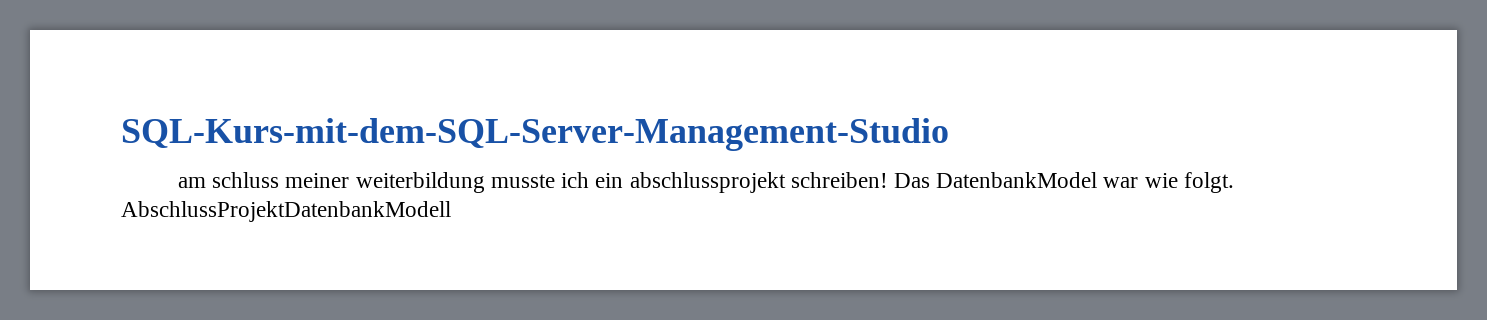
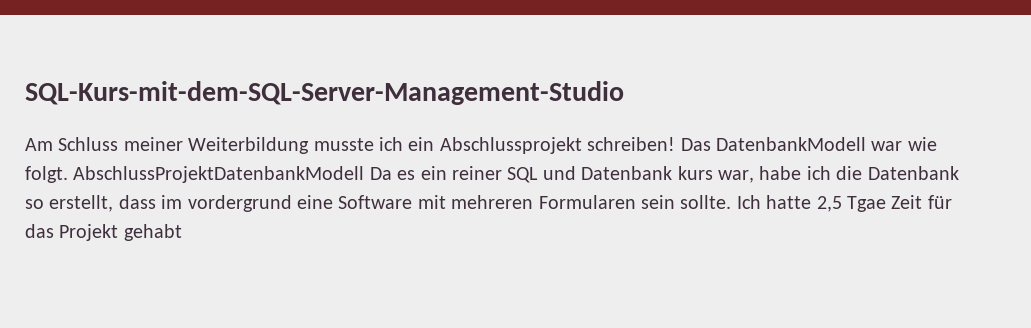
- am schluss meiner weiterbildung musste ich ein abschlussprojekt schreiben!
+ Am Schluss meiner Weiterbildung musste ich ein Abschlussprojekt schreiben!
- Das DatenbankModel war wie folgt.
+ Das DatenbankModell war wie folgt.
- AbschlussProjektDatenbankModell
+ AbschlussProjektDatenbankModell Da es ein reiner SQL und Datenbank kurs war, habe ich die Datenbank so erstellt, dass im vordergrund eine Software mit mehreren Formularen sein sollte. Ich hatte 2,5 Tgae Zeit für das Projekt gehabt

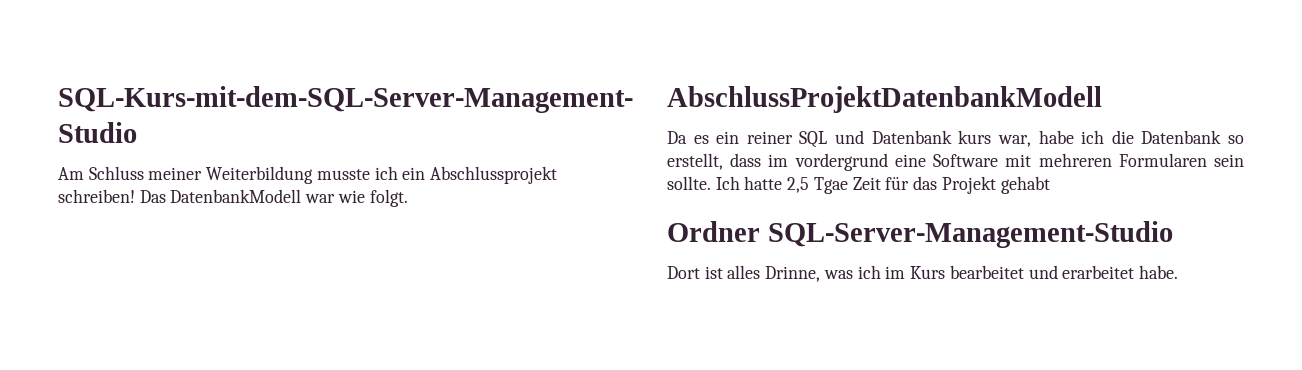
- Das DatenbankModell war wie folgt. AbschlussProjektDatenbankModell Da es ein reiner SQL und Datenbank kurs war, habe ich die Datenbank so erstellt, dass im vordergrund eine Software mit mehreren Formularen sein sollte.
+ Das DatenbankModell war wie folgt.
+ AbschlussProjektDatenbankModell
+ Da es ein reiner SQL und Datenbank kurs war, habe ich die Datenbank so erstellt, dass im vordergrund eine Software mit mehreren Formularen sein sollte.
+ Ordner SQL-Server-Management-Studio
+ Dort ist alles Drinne, was ich im Kurs bearbeitet und erarbeitet habe.

